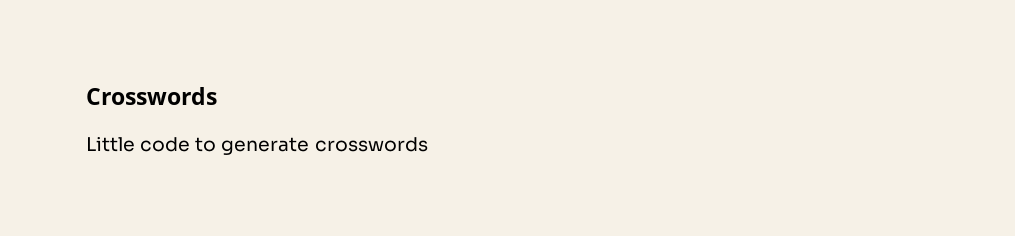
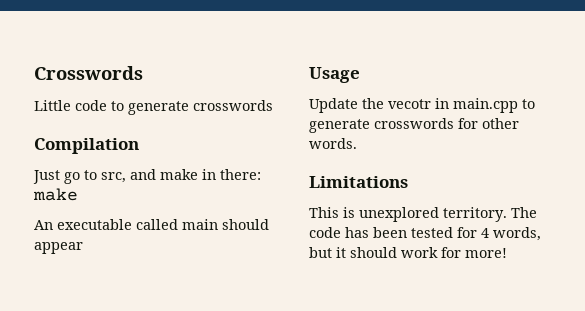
+ Compilation
+ Just go to src, and make in there: make
+ An executable called main should appear
+ Usage
+ Update the vecotr in main.cpp to generate crosswords for other words.
+ Limitations
+ This is unexplored territory. The code has been tested for 4 words, but it should work for more!

